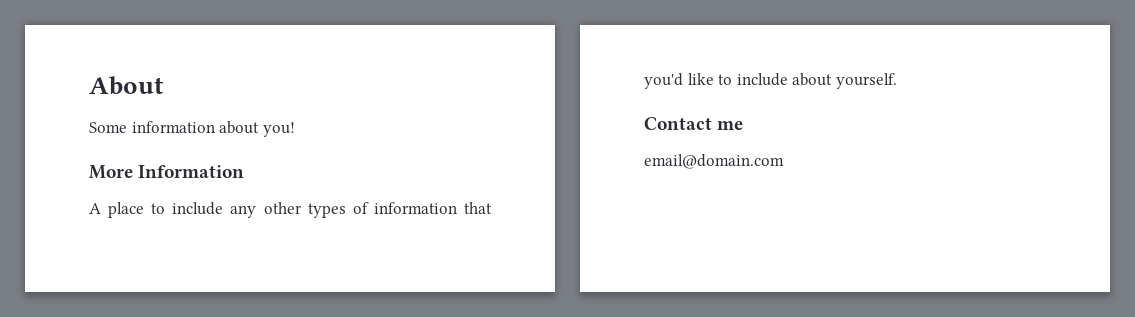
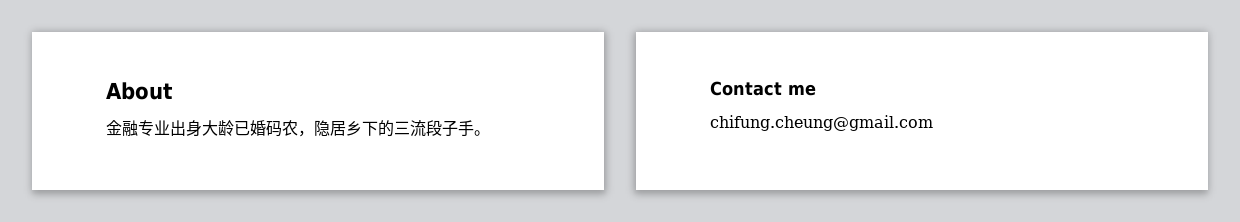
- Some information about you!
- More Information
- A place to include any other types of information that you'd like to include about yourself.
+ 金融专业出身大龄已婚码农，隐居乡下的三流段子手。
- email@domain.com
+ chifung.cheung@gmail.com

